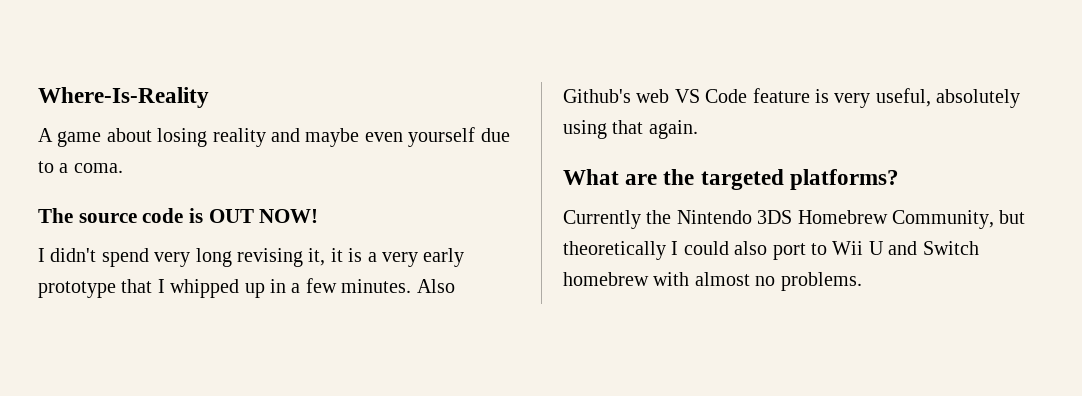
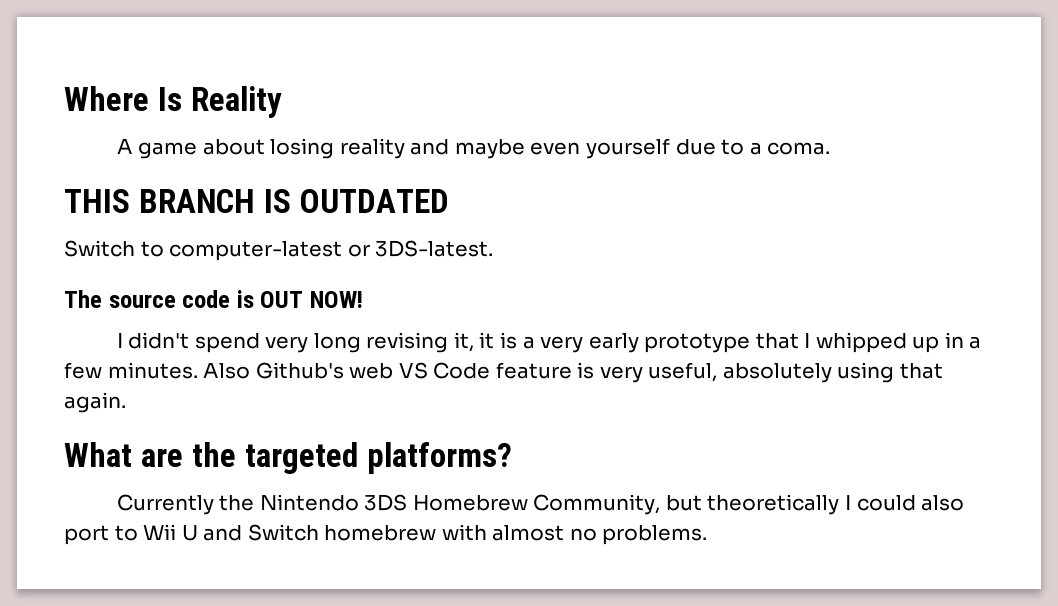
- Where-Is-Reality
+ Where Is Reality
+ THIS BRANCH IS OUTDATED
+ Switch to computer-latest or 3DS-latest.

